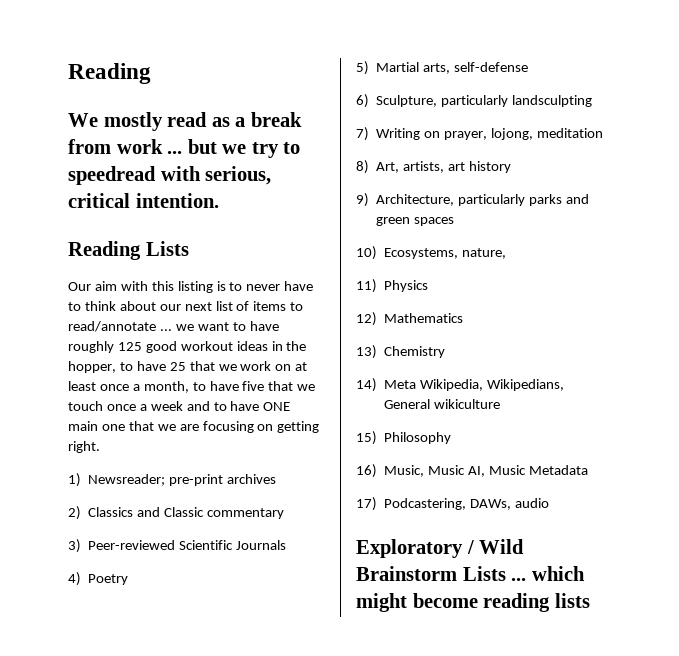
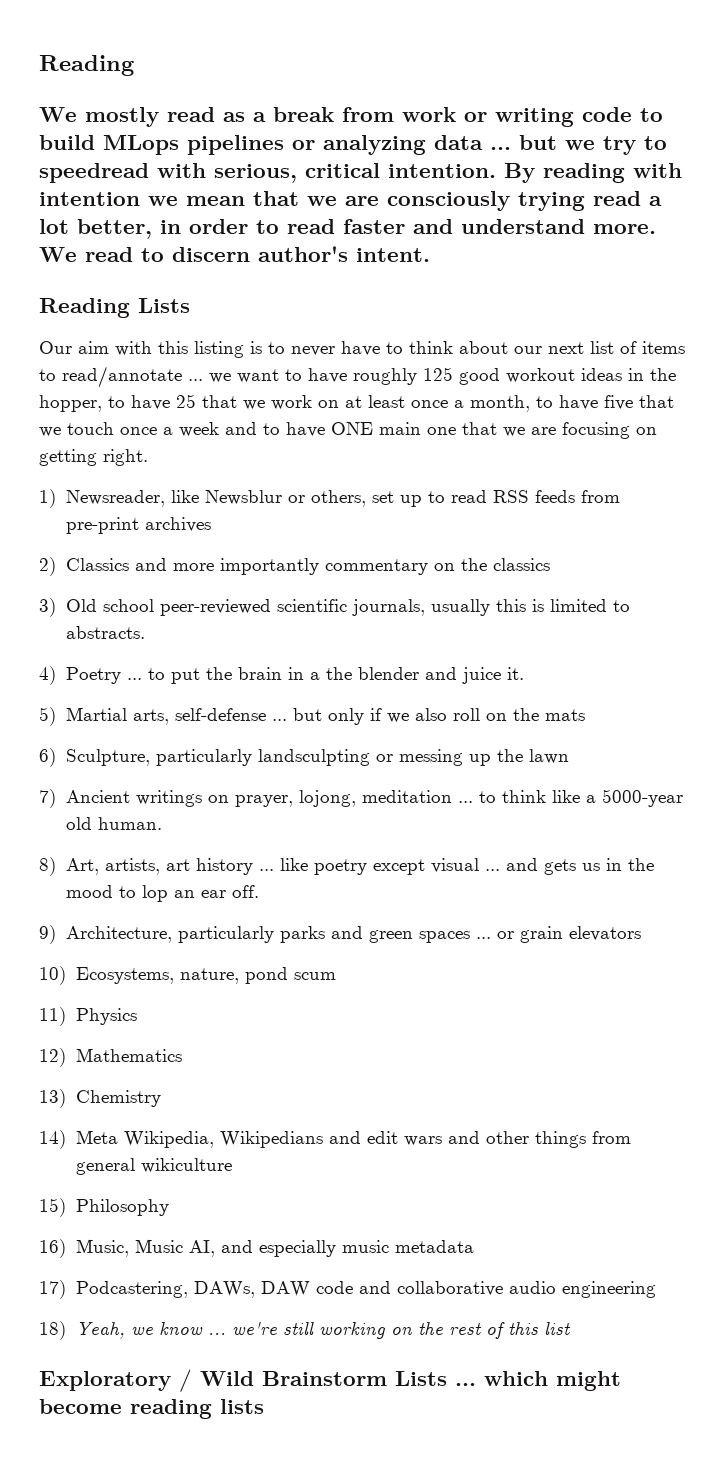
- We mostly read as a break from work ... but we try to speedread with serious, critical intention.
+ We mostly read as a break from work or writing code to build MLops pipelines or analyzing data ... but we try to speedread with serious, critical intention. By reading with intention we mean that we are consciously trying read a lot better, in order to read faster and understand more. We read to discern author's intent.
- 1) Newsreader; pre-print archives
+ 1) Newsreader, like Newsblur or others, set up to read RSS feeds from pre-print archives
- 2) Classics and Classic commentary
- 3) Peer-reviewed Scientific Journals
- 4) Poetry
- 5) Martial arts, self-defense
+ 2) Classics and more importantly commentary on the classics
+ 3) Old school peer-reviewed scientific journals, usually this is limited to abstracts.
+ 4) Poetry ... to put the brain in a the blender and juice it.
+ 5) Martial arts, self-defense ... but only if we also roll on the mats
- 6) Sculpture, particularly landsculpting
+ 6) Sculpture, particularly landsculpting or messing up the lawn
- 7) Writing on prayer, lojong, meditation
+ 7) Ancient writings on prayer, lojong, meditation ... to think like a 5000-year old human.
- 8) Art, artists, art history
+ 8) Art, artists, art history ... like poetry except visual ... and gets us in the mood to lop an ear off.
- 9) Architecture, particularly parks and green spaces
+ 9) Architecture, particularly parks and green spaces ... or grain elevators
- 10) Ecosystems, nature,
+ 10) Ecosystems, nature, pond scum
- 14) Meta Wikipedia, Wikipedians, General wikiculture
+ 14) Meta Wikipedia, Wikipedians and edit wars and other things from general wikiculture
- 16) Music, Music AI, Music Metadata
+ 16) Music, Music AI, and especially music metadata
- 17) Podcastering, DAWs, audio
+ 17) Podcastering, DAWs, DAW code and collaborative audio engineering
+ 18) Yeah, we know ... we're still working on the rest of this list

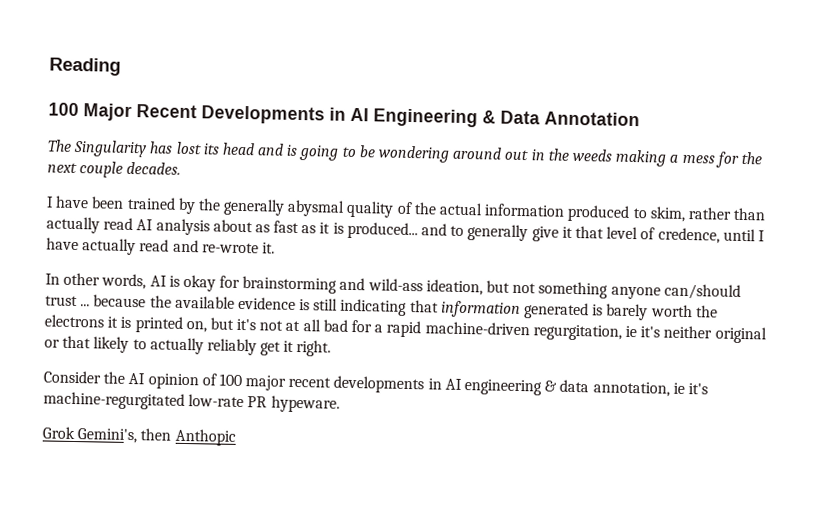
- We mostly read as a break from work or writing code to build MLops pipelines or analyzing data ... but we try to speedread with serious, critical intention. By reading with intention we mean that we are consciously trying read a lot better, in order to read faster and understand more. We read to discern author's intent.
- Reading Lists
- Our aim with this listing is to never have to think about our next list of items to read/annotate ... we want to have roughly 125 good workout ideas in the hopper, to have 25 that we work on at least once a month, to have five that we touch once a week and to have ONE main one that we are focusing on getting right.
- 1) Newsreader, like Newsblur or others, set up to read RSS feeds from pre-print archives
- 2) Classics and more importantly commentary on the classics
- 3) Old school peer-reviewed scientific journals, usually this is limited to abstracts.
- 4) Poetry ... to put the brain in a the blender and juice it.
- 5) Martial arts, self-defense ... but only if we also roll on the mats
- 6) Sculpture, particularly landsculpting or messing up the lawn
- 7) Ancient writings on prayer, lojong, meditation ... to think like a 5000-year old human.
- 8) Art, artists, art history ... like poetry except visual ... and gets us in the mood to lop an ear off.
- 9) Architecture, particularly parks and green spaces ... or grain elevators
- 10) Ecosystems, nature, pond scum
- 11) Physics
- 12) Mathematics
- 13) Chemistry
- 14) Meta Wikipedia, Wikipedians and edit wars and other things from general wikiculture
- 15) Philosophy
- 16) Music, Music AI, and especially music metadata
- 17) Podcastering, DAWs, DAW code and collaborative audio engineering
- 18) Yeah, we know ... we're still working on the rest of this list
- Exploratory / Wild Brainstorm Lists ... which might become reading lists
+ 100 Major Recent Developments in AI Engineering & Data Annotation
+ The Singularity has lost its head and is going to be wondering around out in the weeds making a mess for the next couple decades.
+ I have been trained by the generally abysmal quality of the actual information produced to skim, rather than actually read AI analysis about as fast as it is produced... and to generally give it that level of credence, until I have actually read and re-wrote it.
+ In other words, AI is okay for brainstorming and wild-ass ideation, but not something anyone can/should trust ... because the available evidence is still indicating that information generated is barely worth the electrons it is printed on, but it's not at all bad for a rapid machine-driven regurgitation, ie it's neither original or that likely to actually reliably get it right.
+ Consider the AI opinion of 100 major recent developments in AI engineering & data annotation, ie it's machine-regurgitated low-rate PR hypeware.
+ Grok Gemini's, then Anthopic

